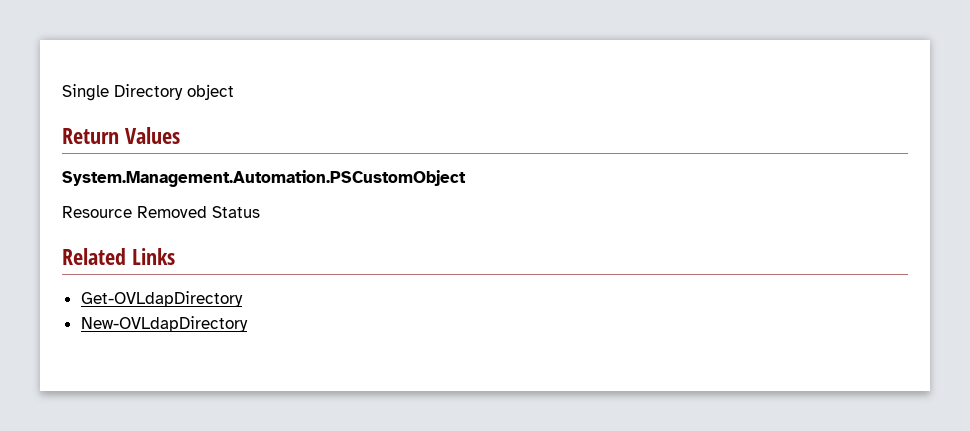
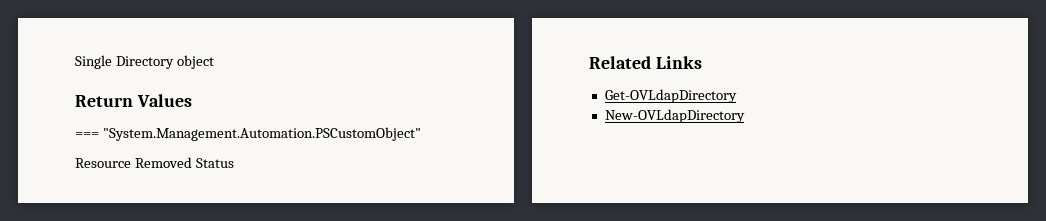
- System.Management.Automation.PSCustomObject
+ === "System.Management.Automation.PSCustomObject"

